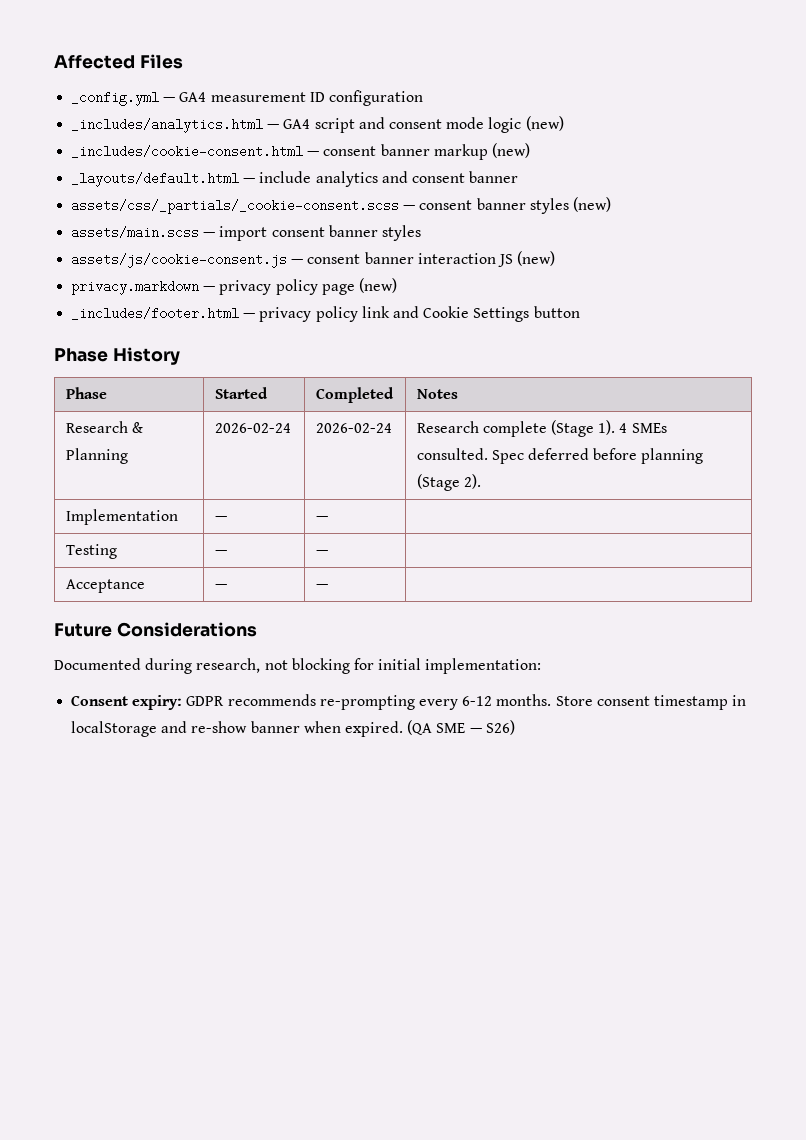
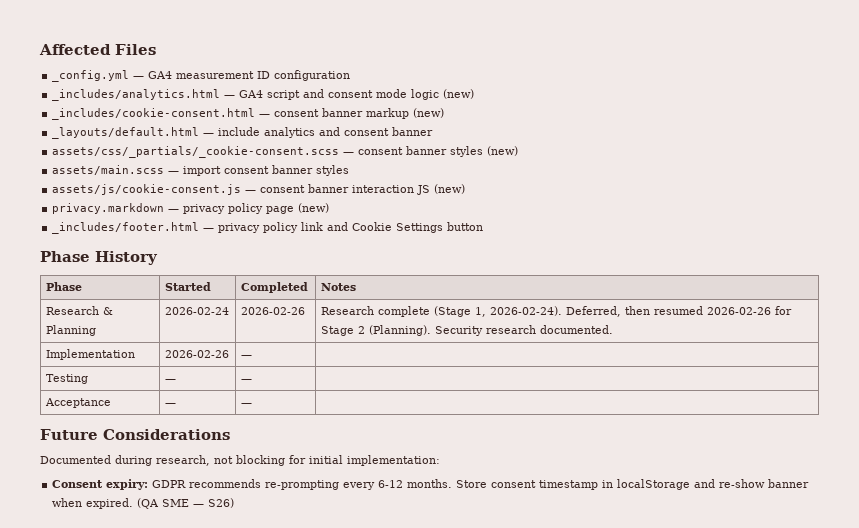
- Research & Planning | 2026-02-24 | 2026-02-24 | Research complete (Stage 1). 4 SMEs consulted. Spec deferred before planning (Stage 2).
+ Research & Planning | 2026-02-24 | 2026-02-26 | Research complete (Stage 1, 2026-02-24). Deferred, then resumed 2026-02-26 for Stage 2 (Planning). Security research documented.
- Implementation | — | — |
+ Implementation | 2026-02-26 | — |

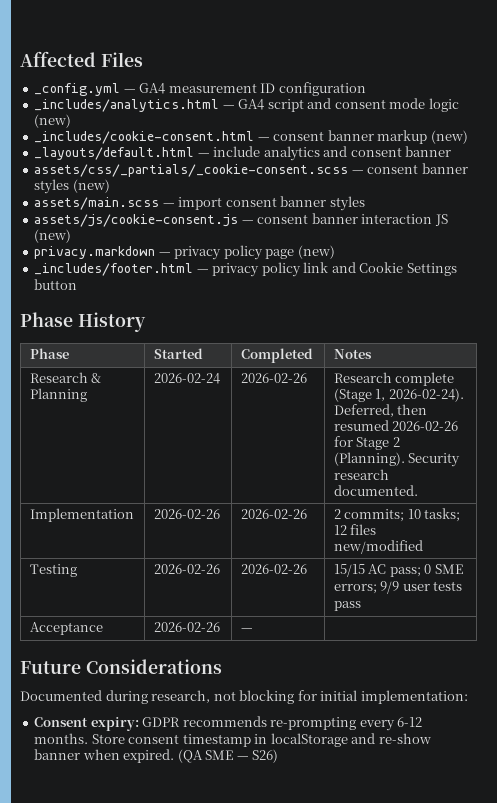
- Implementation | 2026-02-26 | — |
- Testing | — | — |
+ Implementation | 2026-02-26 | 2026-02-26 | 2 commits; 10 tasks; 12 files new/modified
+ Testing | 2026-02-26 | 2026-02-26 | 15/15 AC pass; 0 SME errors; 9/9 user tests pass
- Acceptance | — | — |
+ Acceptance | 2026-02-26 | — |

